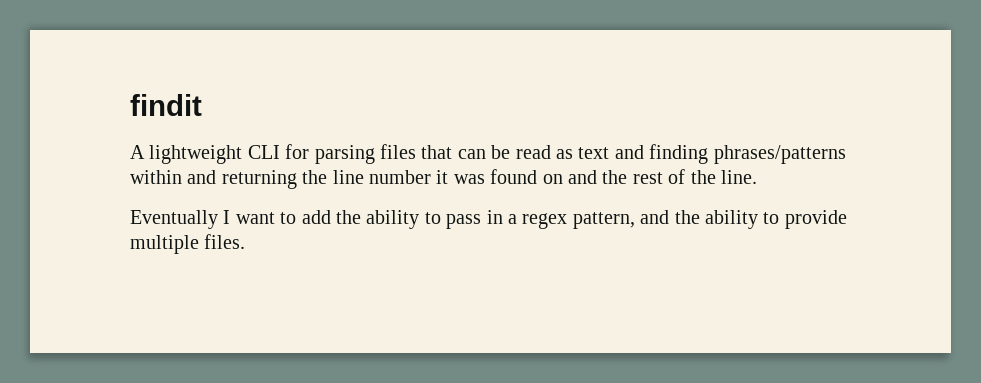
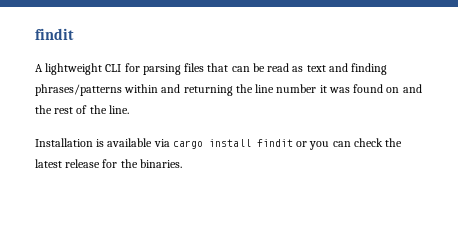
- Eventually I want to add the ability to pass in a regex pattern, and the ability to provide multiple files.
+ Installation is available via cargo install findit or you can check the latest release for the binaries.

